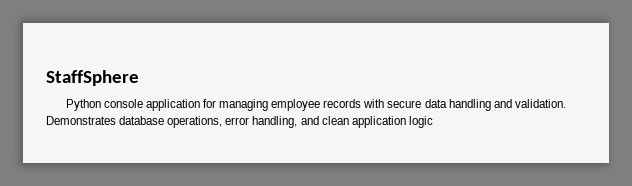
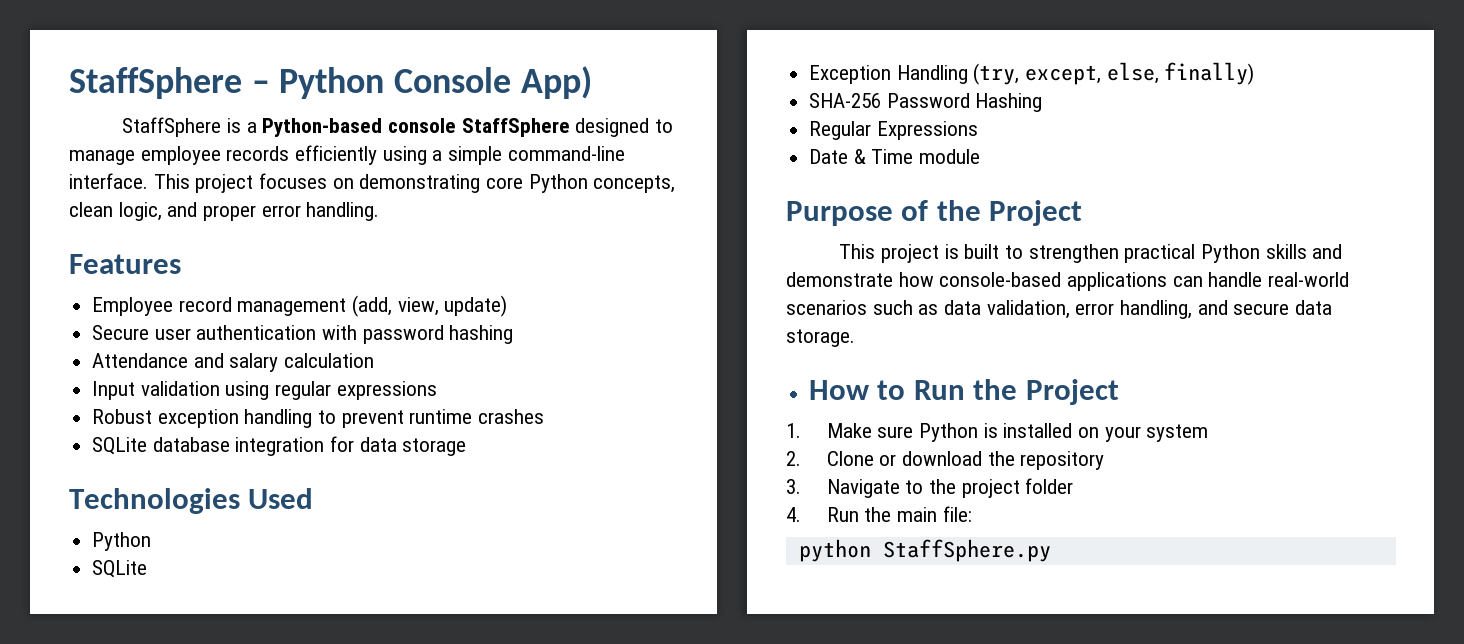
- StaffSphere
- Python console application for managing employee records with secure data handling and validation. Demonstrates database operations, error handling, and clean application logic
+ StaffSphere – Python Console App)
+ StaffSphere is a Python-based console StaffSphere designed to manage employee records efficiently using a simple command-line interface. This project focuses on demonstrating core Python concepts, clean logic, and proper error handling.
+ Features
+ Employee record management (add, view, update)
+ Secure user authentication with password hashing
+ Attendance and salary calculation
+ Input validation using regular expressions
+ Robust exception handling to prevent runtime crashes
+ SQLite database integration for data storage
+ Technologies Used
+ Python
+ SQLite
+ Exception Handling (try, except, else, finally)
+ SHA-256 Password Hashing
+ Regular Expressions
+ Date & Time module
+ Purpose of the Project
+ This project is built to strengthen practical Python skills and demonstrate how console-based applications can handle real-world scenarios such as data validation, error handling, and secure data storage.
+ How to Run the Project
+ 1. Make sure Python is installed on your system
+ 2. Clone or download the repository
+ 3. Navigate to the project folder
+ 4. Run the main file:
+ python StaffSphere.py

